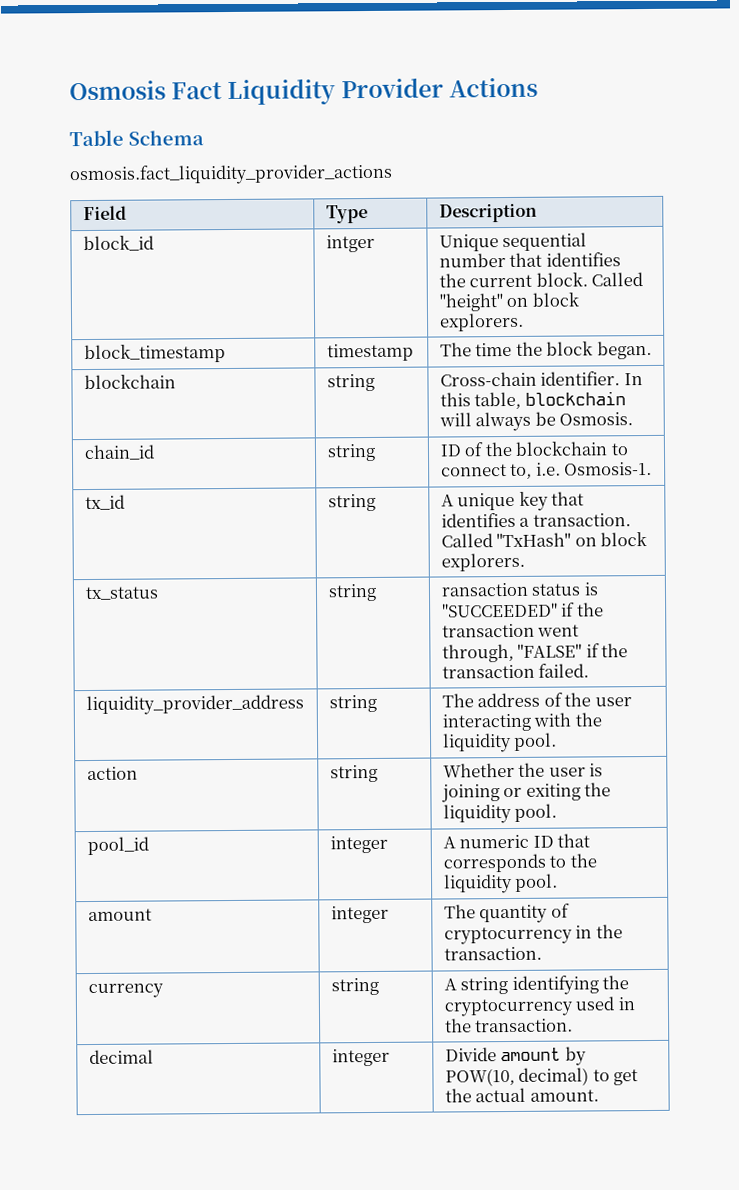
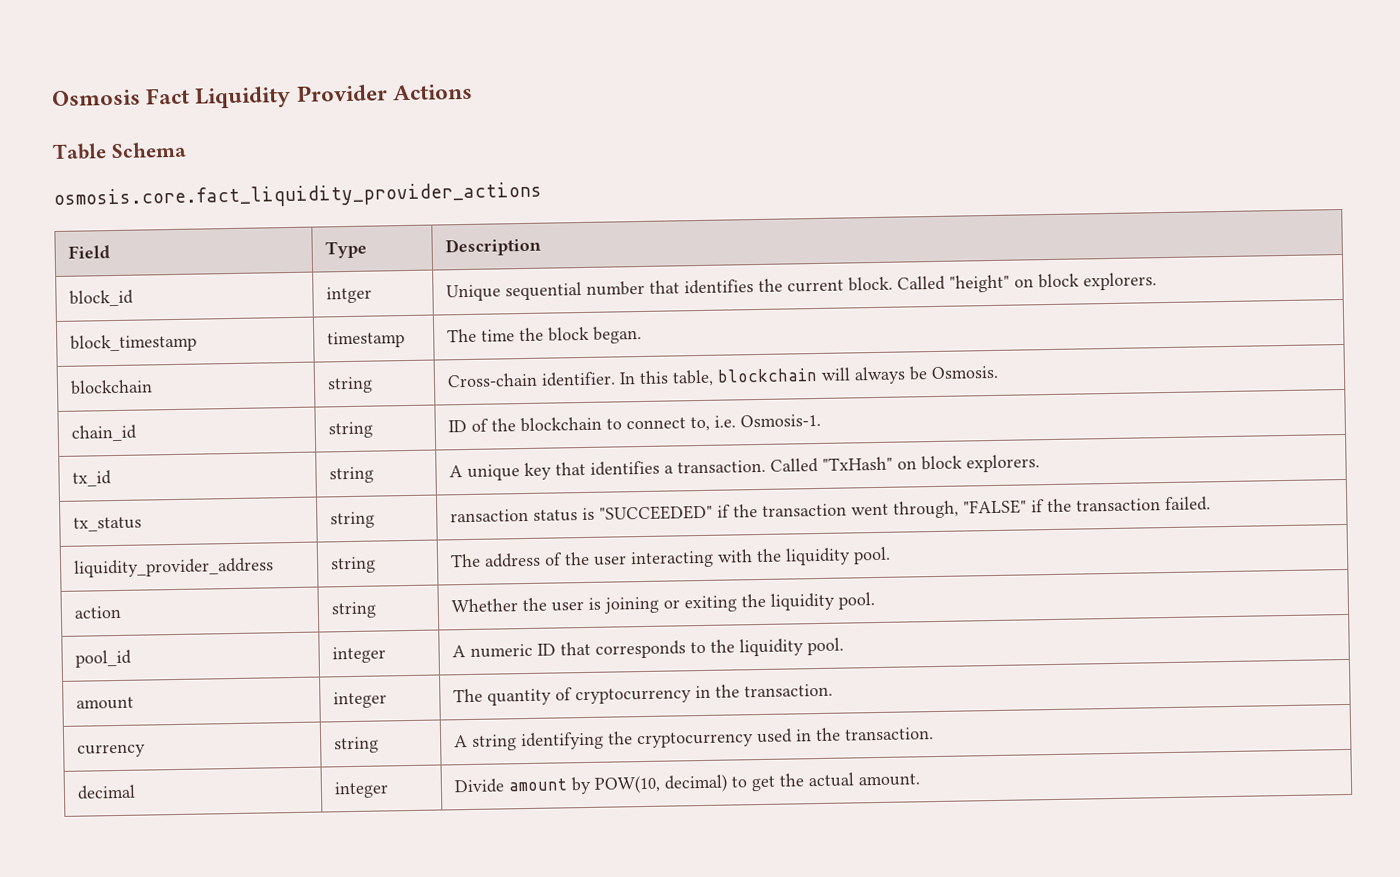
- osmosis.fact_liquidity_provider_actions
+ osmosis.core.fact_liquidity_provider_actions

